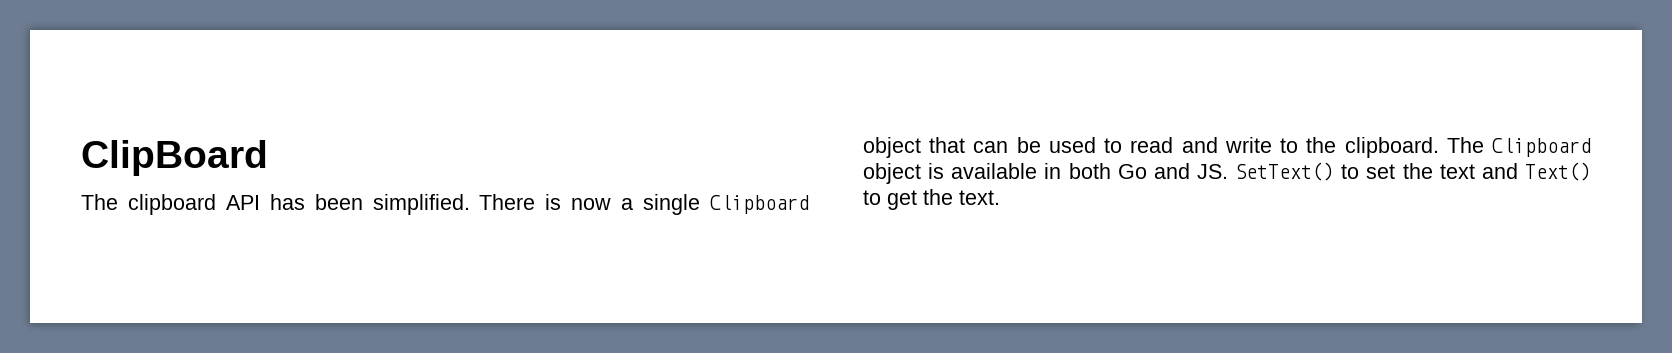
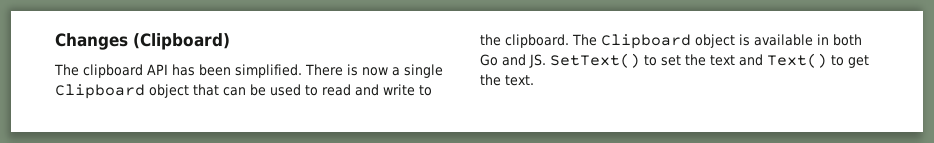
- ClipBoard
+ Changes (Clipboard)

